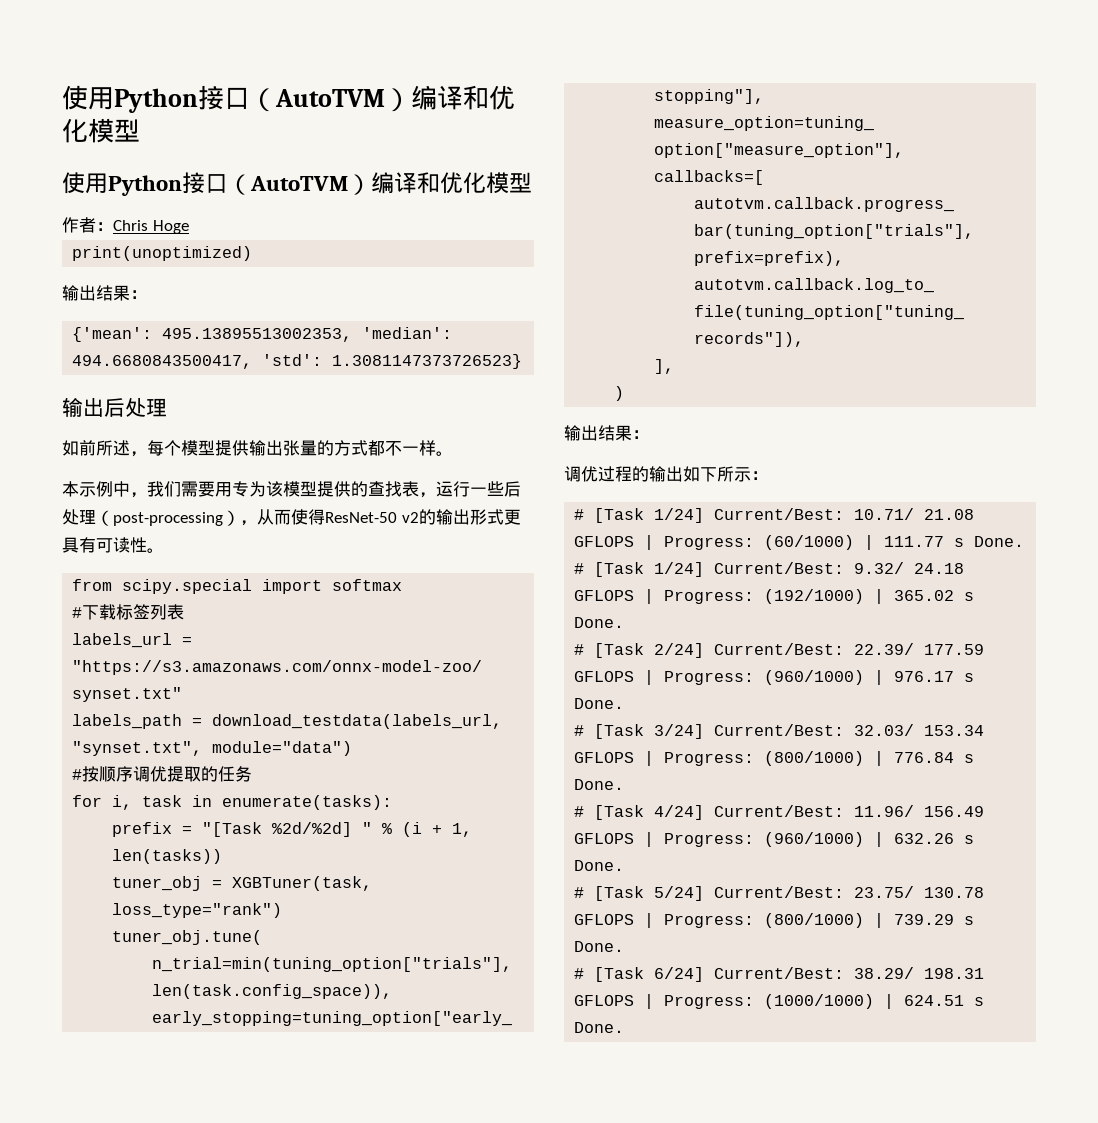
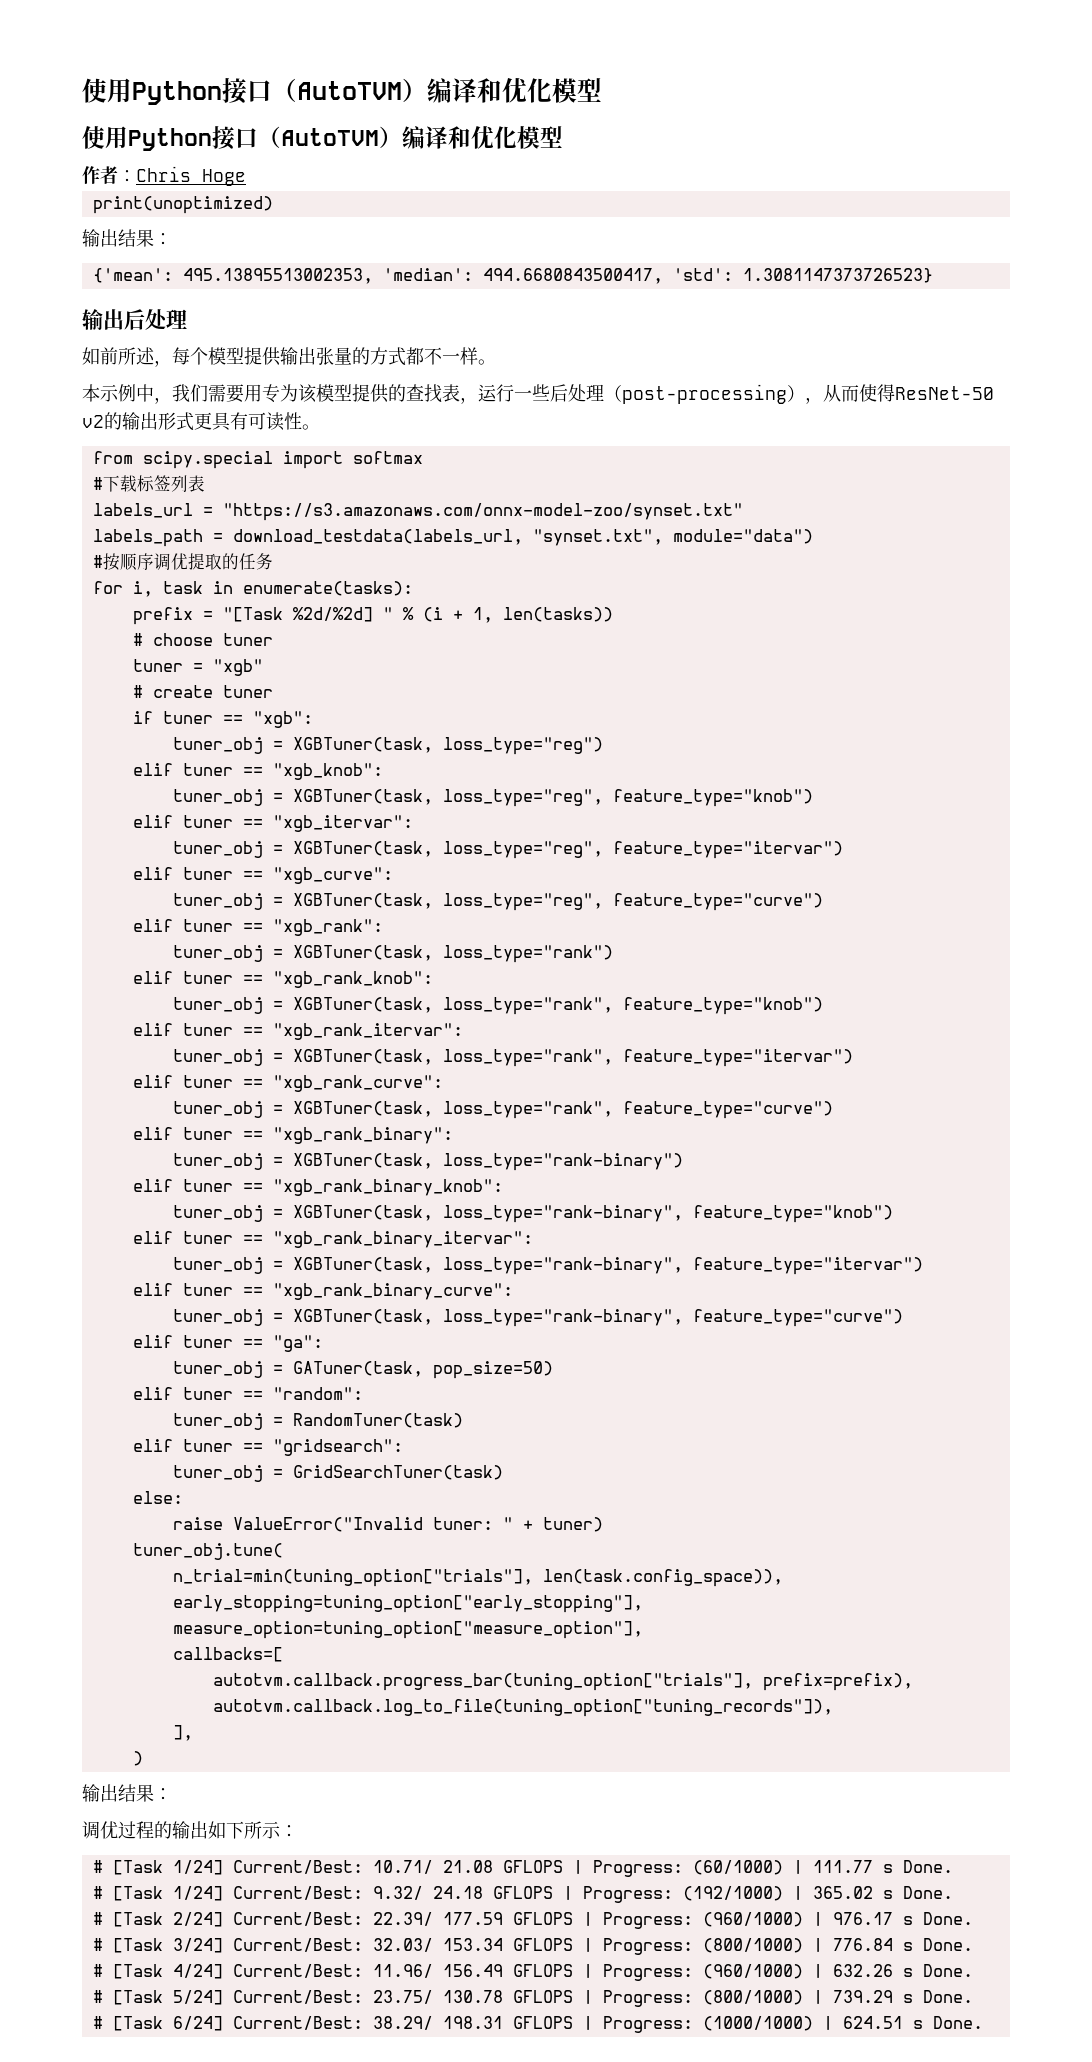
+ # choose tuner
+ tuner = "xgb"
+ # create tuner
+ if tuner == "xgb":
+ tuner_obj = XGBTuner(task, loss_type="reg")
+ elif tuner == "xgb_knob":
+ tuner_obj = XGBTuner(task, loss_type="reg", feature_type="knob")
+ elif tuner == "xgb_itervar":
+ tuner_obj = XGBTuner(task, loss_type="reg", feature_type="itervar")
+ elif tuner == "xgb_curve":
+ tuner_obj = XGBTuner(task, loss_type="reg", feature_type="curve")
+ elif tuner == "xgb_rank":
  tuner_obj = XGBTuner(task, loss_type="rank")
+ elif tuner == "xgb_rank_knob":
+ tuner_obj = XGBTuner(task, loss_type="rank", feature_type="knob")
+ elif tuner == "xgb_rank_itervar":
+ tuner_obj = XGBTuner(task, loss_type="rank", feature_type="itervar")
+ elif tuner == "xgb_rank_curve":
+ tuner_obj = XGBTuner(task, loss_type="rank", feature_type="curve")
+ elif tuner == "xgb_rank_binary":
+ tuner_obj = XGBTuner(task, loss_type="rank-binary")
+ elif tuner == "xgb_rank_binary_knob":
+ tuner_obj = XGBTuner(task, loss_type="rank-binary", feature_type="knob")
+ elif tuner == "xgb_rank_binary_itervar":
+ tuner_obj = XGBTuner(task, loss_type="rank-binary", feature_type="itervar")
+ elif tuner == "xgb_rank_binary_curve":
+ tuner_obj = XGBTuner(task, loss_type="rank-binary", feature_type="curve")
+ elif tuner == "ga":
+ tuner_obj = GATuner(task, pop_size=50)
+ elif tuner == "random":
+ tuner_obj = RandomTuner(task)
+ elif tuner == "gridsearch":
+ tuner_obj = GridSearchTuner(task)
+ else:
+ raise ValueError("Invalid tuner: " + tuner)

